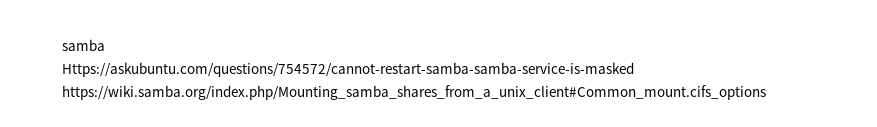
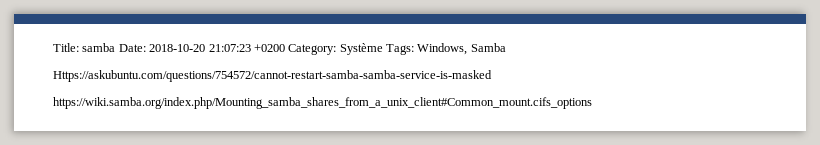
- samba
+ Title: samba Date: 2018-10-20 21:07:23 +0200 Category: Système Tags: Windows, Samba

